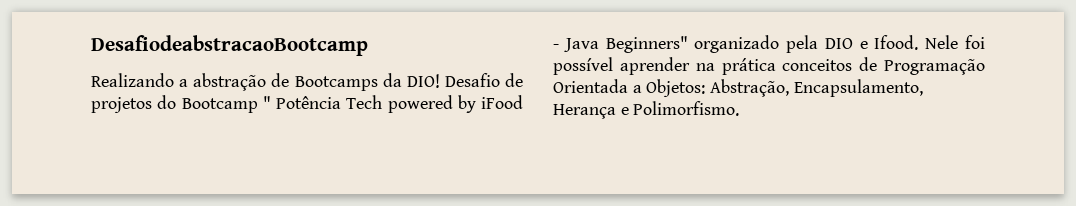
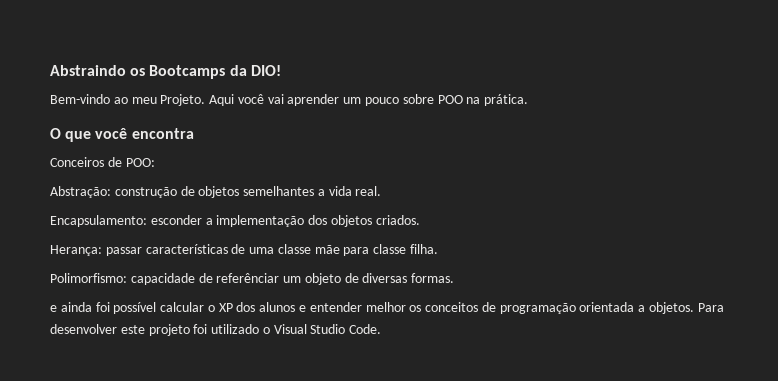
- DesafiodeabstracaoBootcamp
- Realizando a abstração de Bootcamps da DIO! Desafio de projetos do Bootcamp " Potência Tech powered by iFood - Java Beginners" organizado pela DIO e Ifood. Nele foi possível aprender na prática conceitos de Programação Orientada a Objetos: Abstração, Encapsulamento, Herança e Polimorfismo.
+ Abstraindo os Bootcamps da DIO!
+ Bem-vindo ao meu Projeto. Aqui você vai aprender um pouco sobre POO na prática.
+ O que você encontra
+ Conceiros de POO:
+ Abstração: construção de objetos semelhantes a vida real.
+ Encapsulamento: esconder a implementação dos objetos criados.
+ Herança: passar características de uma classe mãe para classe filha.
+ Polimorfismo: capacidade de referênciar um objeto de diversas formas.
+ e ainda foi possível calcular o XP dos alunos e entender melhor os conceitos de programação orientada a objetos. Para desenvolver este projeto foi utilizado o Visual Studio Code.

